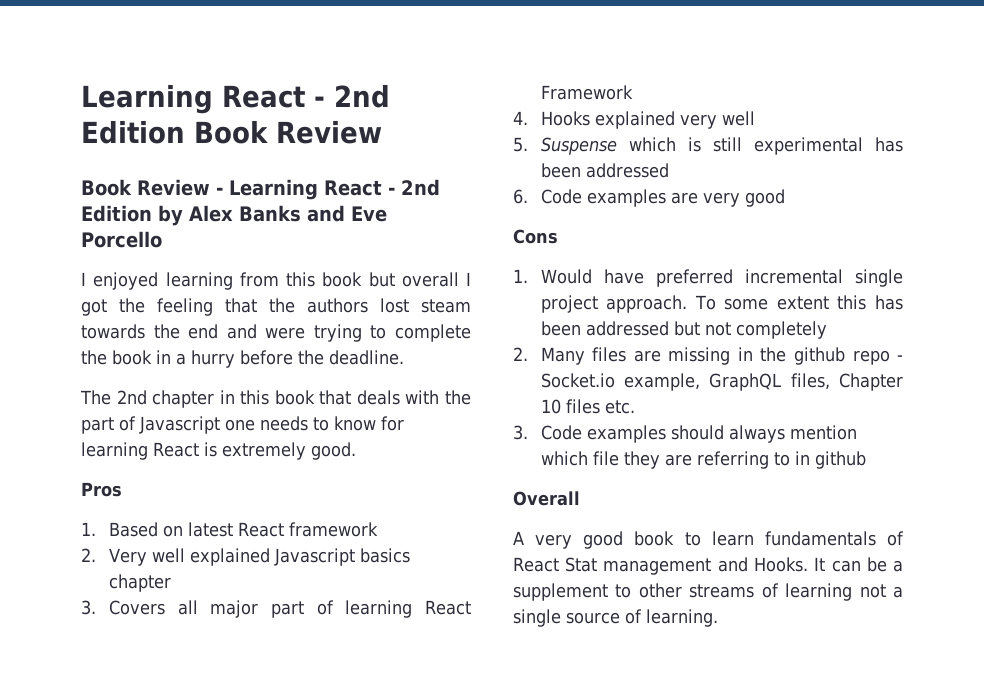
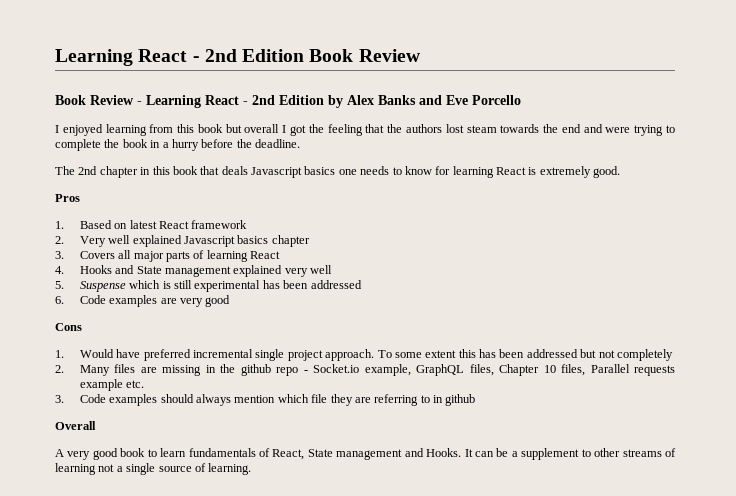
- The 2nd chapter in this book that deals with the part of Javascript one needs to know for learning React is extremely good.
+ The 2nd chapter in this book that deals Javascript basics one needs to know for learning React is extremely good.
- 3. Covers all major part of learning React Framework
+ 3. Covers all major parts of learning React
- 4. Hooks explained very well
+ 4. Hooks and State management explained very well
- 2. Many files are missing in the github repo - Socket.io example, GraphQL files, Chapter 10 files etc.
+ 2. Many files are missing in the github repo - Socket.io example, GraphQL files, Chapter 10 files, Parallel requests example etc.
- A very good book to learn fundamentals of React Stat management and Hooks.
+ A very good book to learn fundamentals of React, State management and Hooks.

